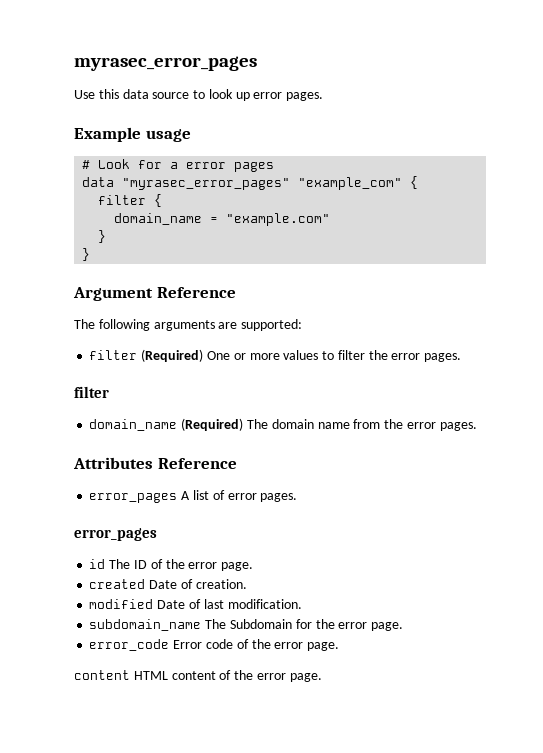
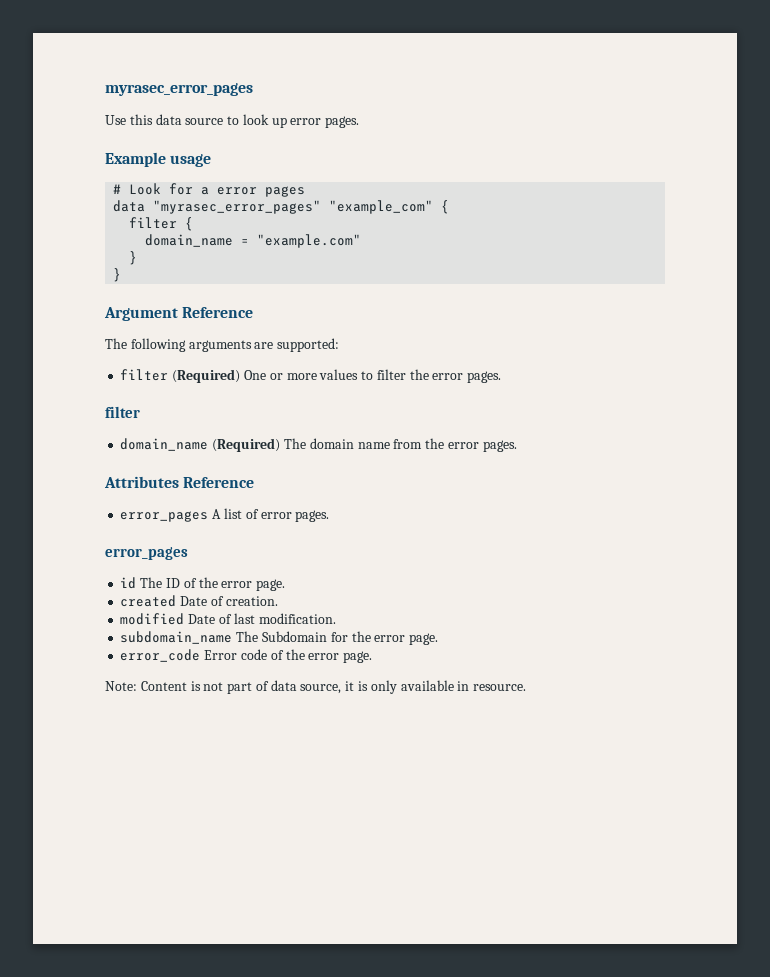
- content HTML content of the error page.
+ Note: Content is not part of data source, it is only available in resource.

